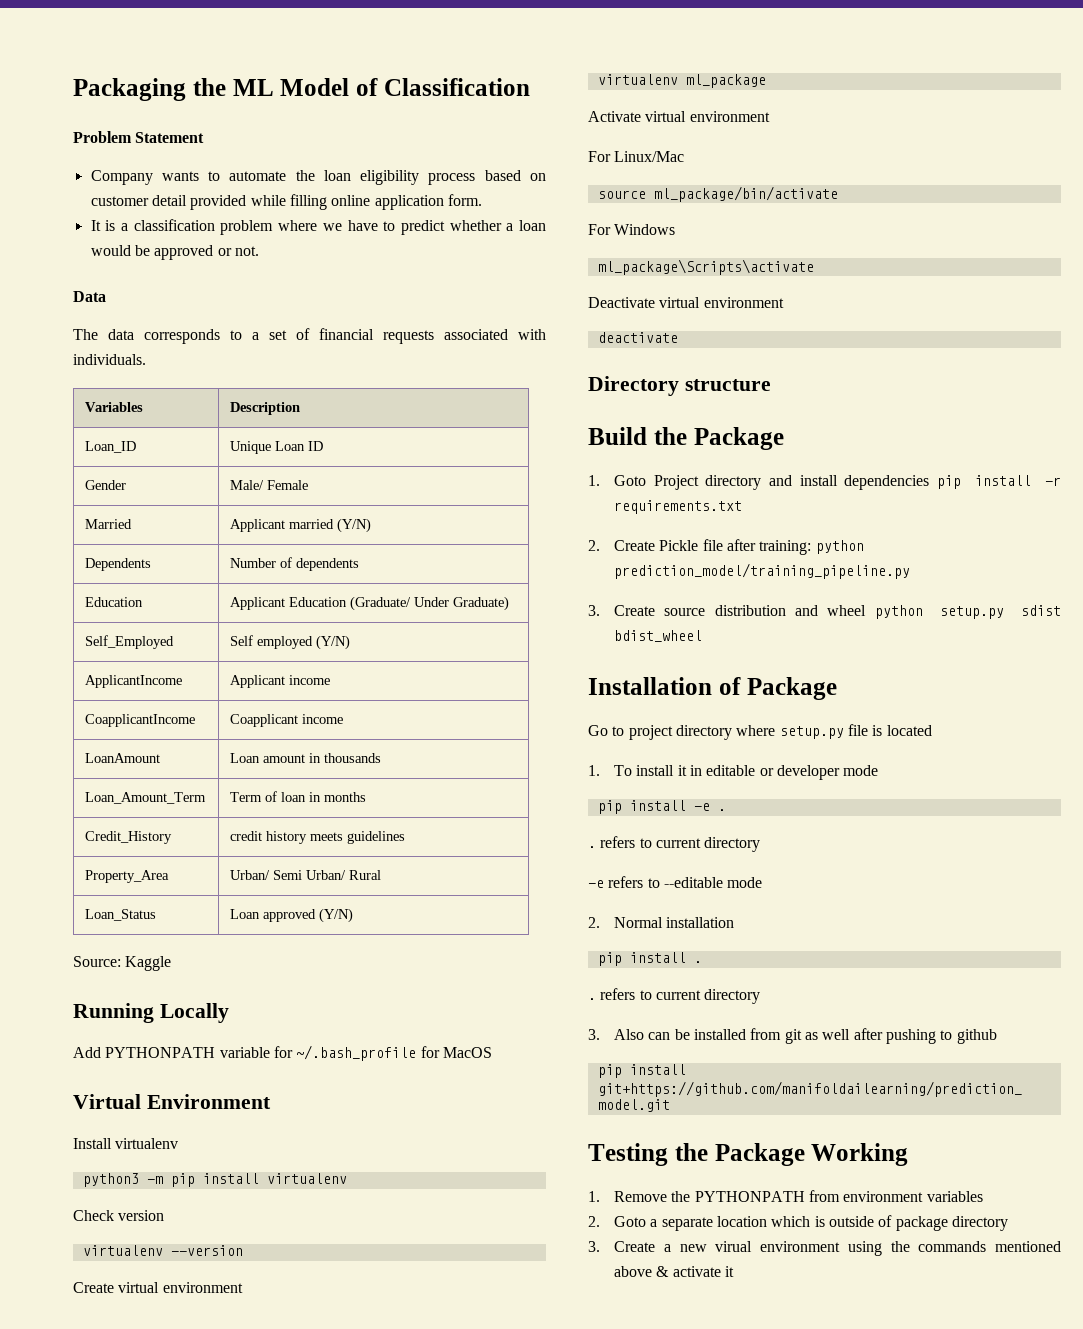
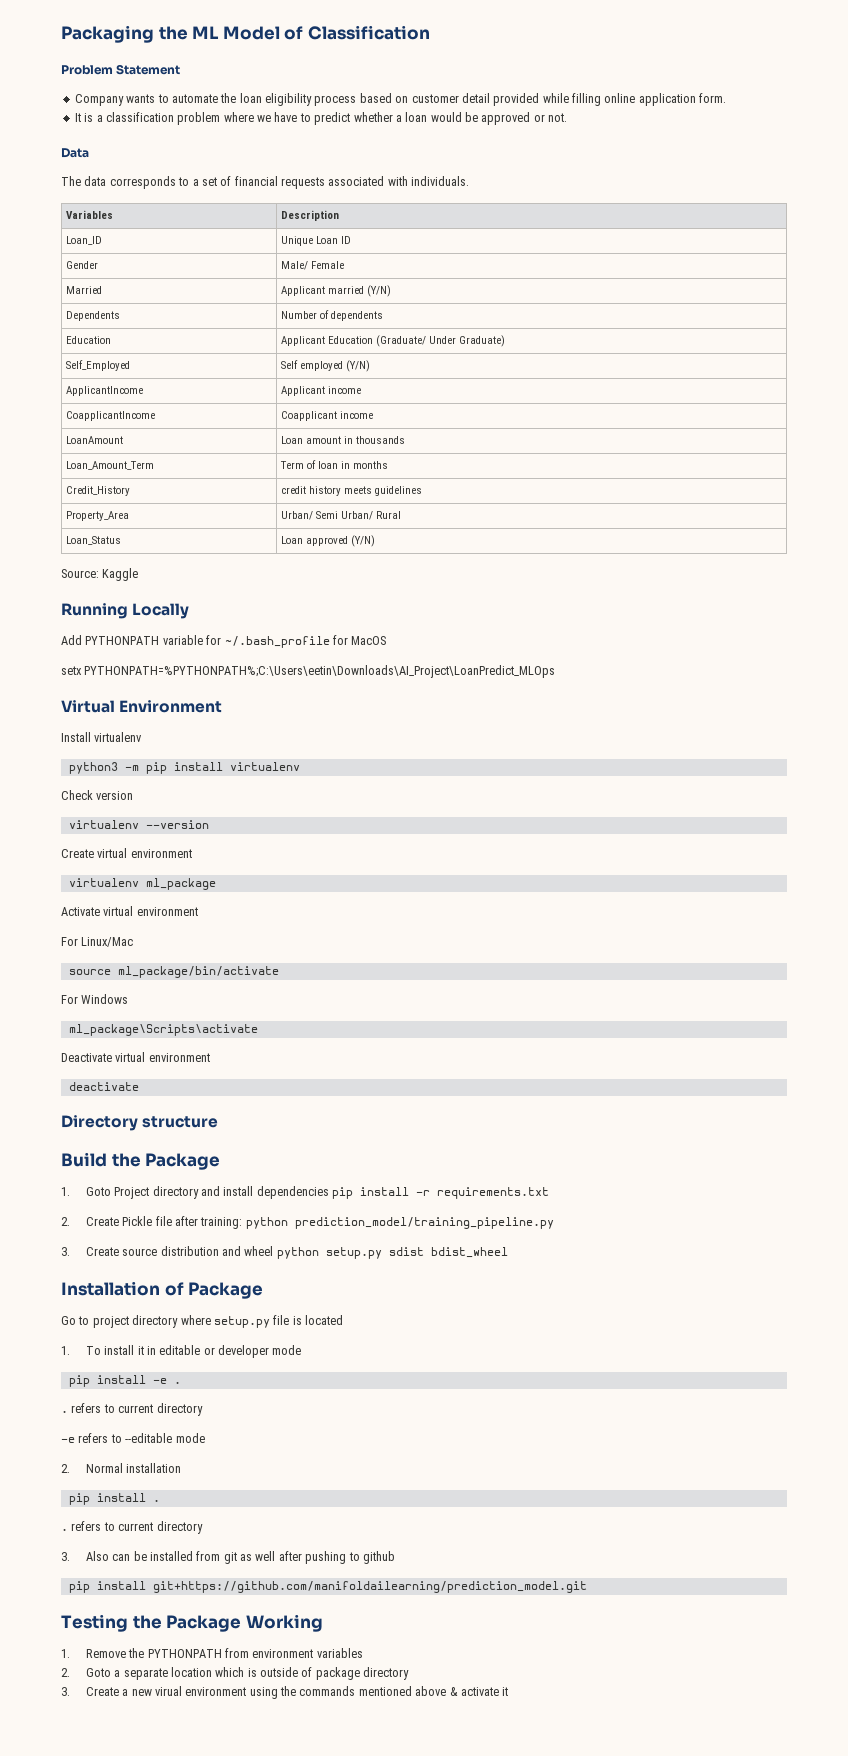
+ setx PYTHONPATH=%PYTHONPATH%;C:\Users\eetin\Downloads\AI_Project\LoanPredict_MLOps

